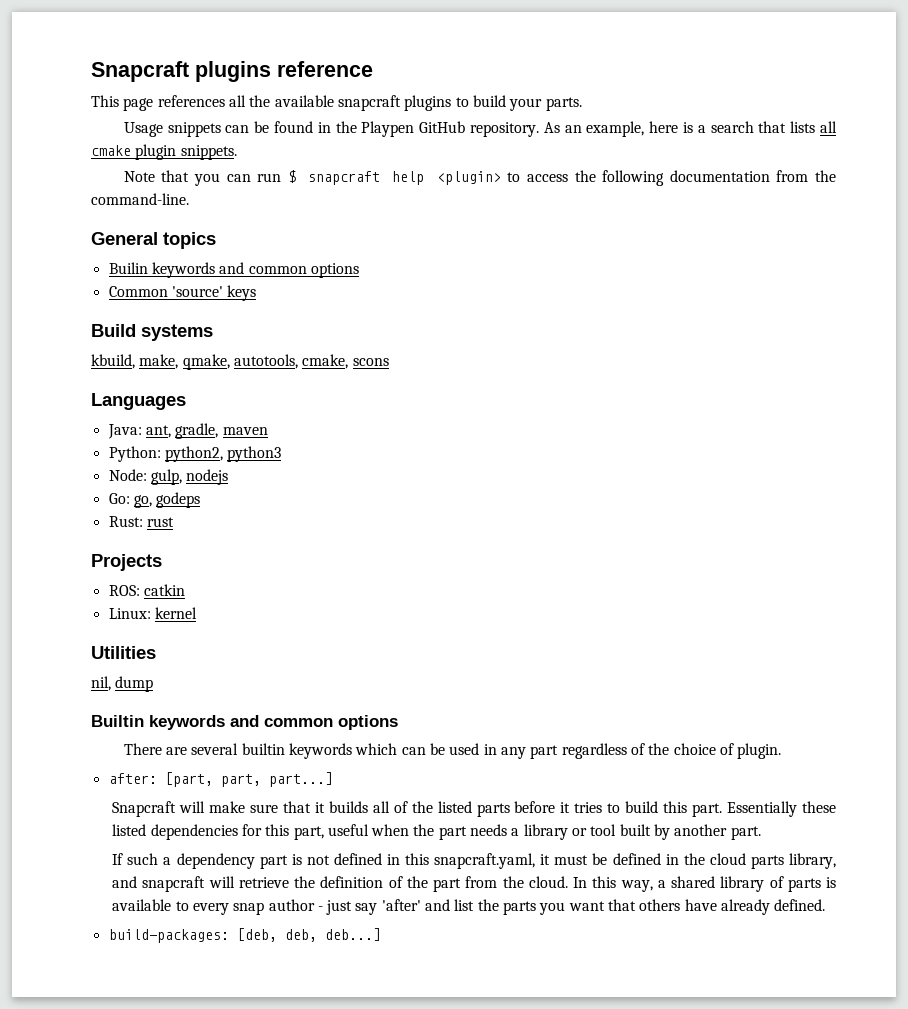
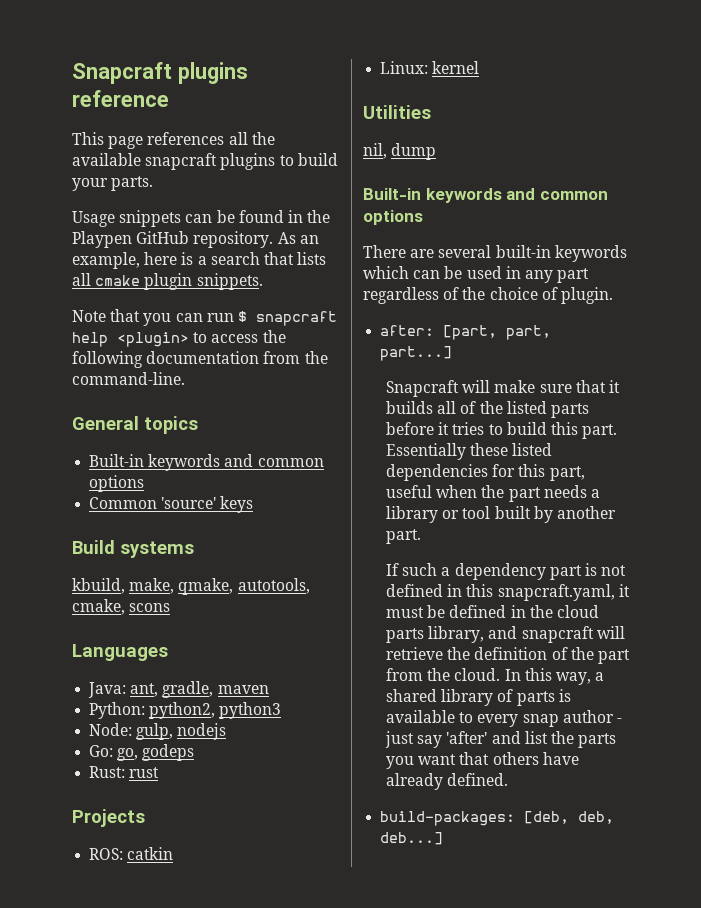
  General topics
- Builin keywords and common options
+ Built-in keywords and common options
  nil, dump
- Builtin keywords and common options
+ Built-in keywords and common options
- There are several builtin keywords which can be used in any part regardless of the choice of plugin.
+ There are several built-in keywords which can be used in any part regardless of the choice of plugin.

